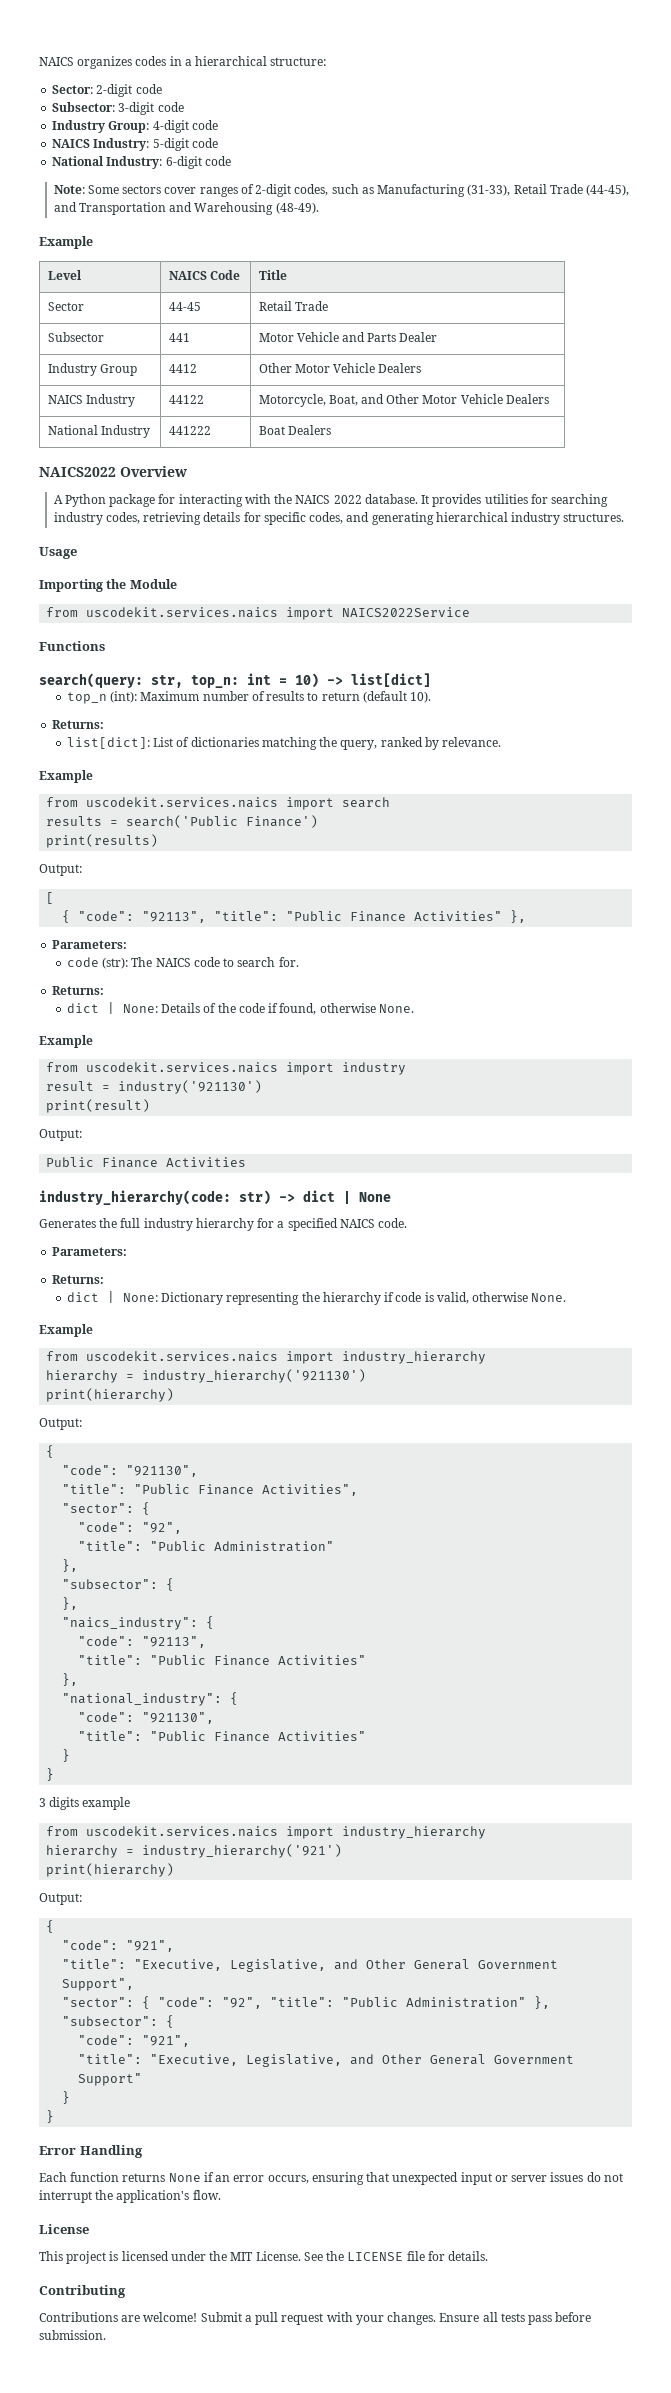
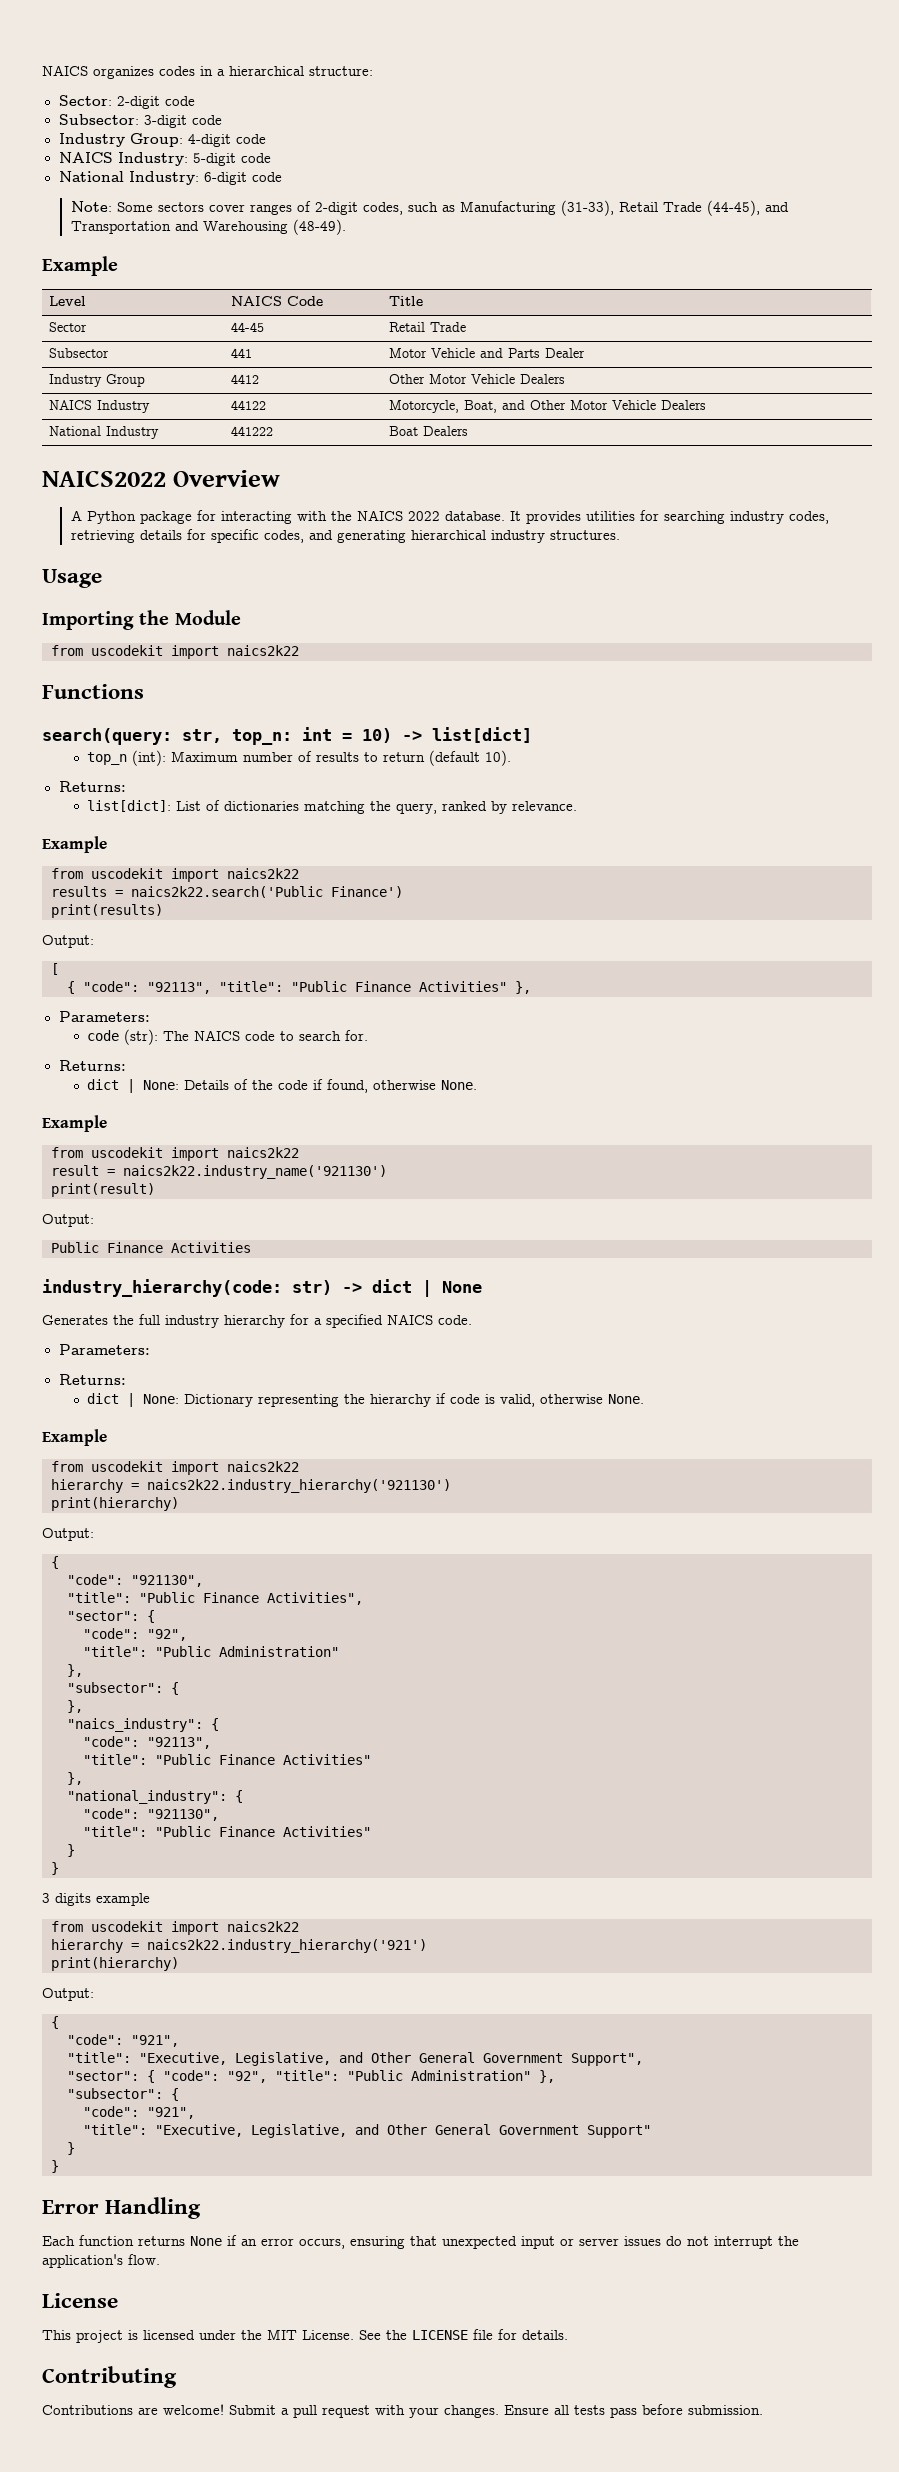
  Importing the Module
- from uscodekit.services.naics import NAICS2022Service
+ from uscodekit import naics2k22
  list[dict]: List of dictionaries matching the query, ranked by relevance.
  Example
- from uscodekit.services.naics import search
+ from uscodekit import naics2k22
- results = search('Public Finance')
+ results = naics2k22.search('Public Finance')
  dict | None: Details of the code if found, otherwise None.
  Example
- from uscodekit.services.naics import industry
+ from uscodekit import naics2k22
- result = industry('921130')
+ result = naics2k22.industry_name('921130')
  dict | None: Dictionary representing the hierarchy if code is valid, otherwise None.
  Example
- from uscodekit.services.naics import industry_hierarchy
- hierarchy = industry_hierarchy('921130')
+ from uscodekit import naics2k22
+ hierarchy = naics2k22.industry_hierarchy('921130')
  3 digits example
- from uscodekit.services.naics import industry_hierarchy
- hierarchy = industry_hierarchy('921')
+ from uscodekit import naics2k22
+ hierarchy = naics2k22.industry_hierarchy('921')

